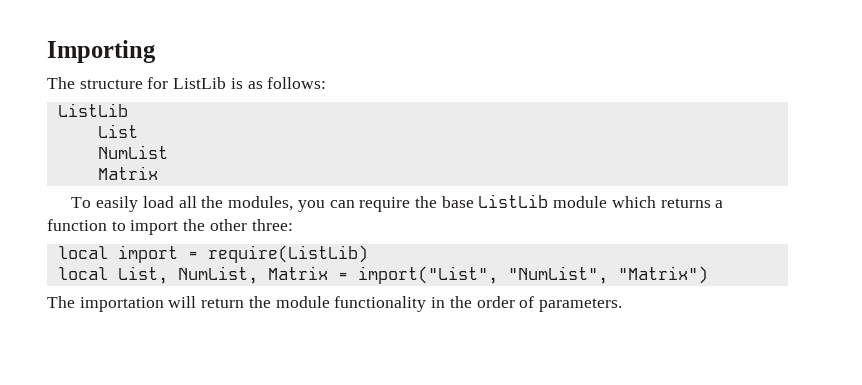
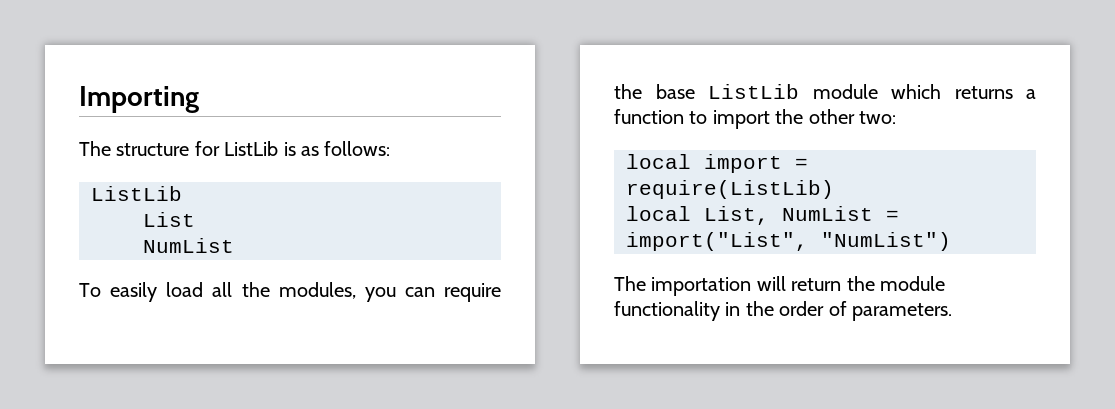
  List
  NumList
- Matrix
- To easily load all the modules, you can require the base ListLib module which returns a function to import the other three:
+ To easily load all the modules, you can require the base ListLib module which returns a function to import the other two:
- local List, NumList, Matrix = import("List", "NumList", "Matrix")
+ local List, NumList = import("List", "NumList")

